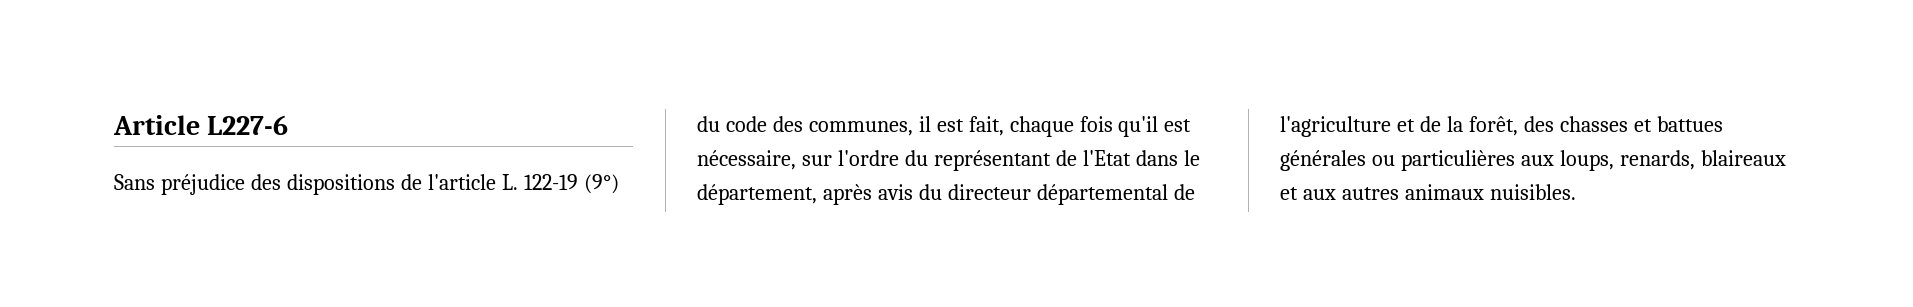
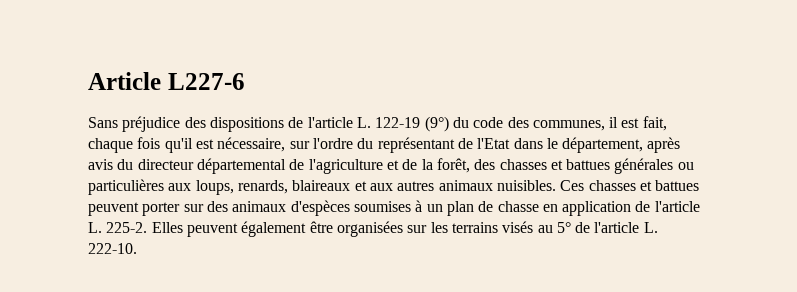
+ Ces chasses et battues peuvent porter sur des animaux d'espèces soumises à un plan de chasse en application de l'article L. 225-2. Elles peuvent également être organisées sur les terrains visés au 5° de l'article L. 222-10.

